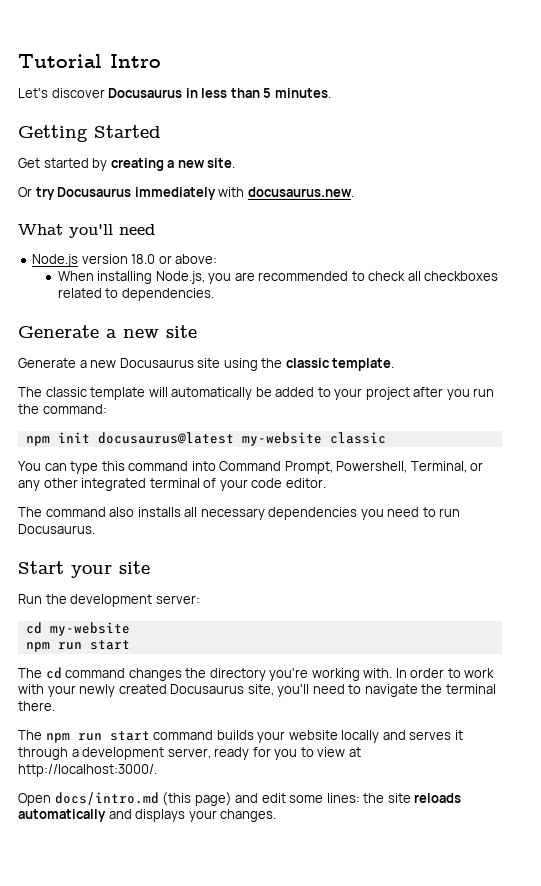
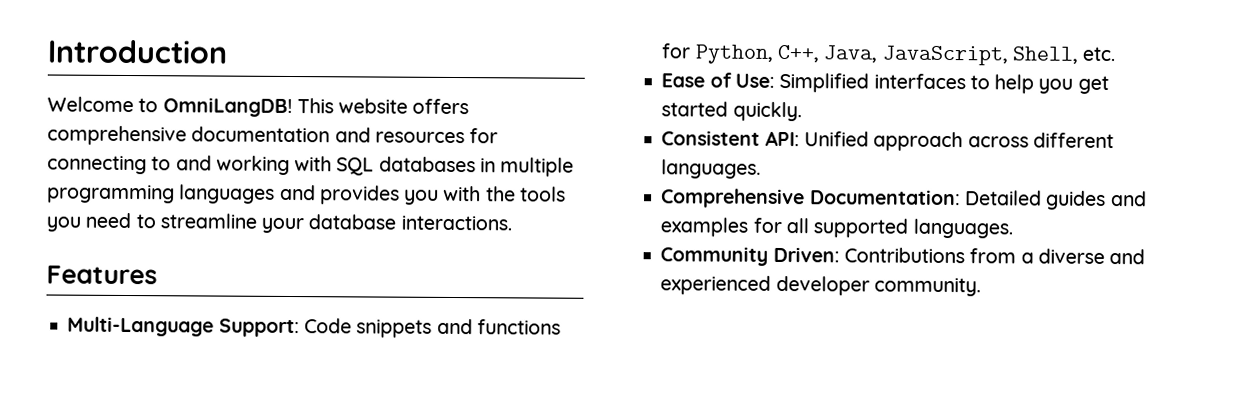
- Tutorial Intro
- Let's discover Docusaurus in less than 5 minutes.
- Getting Started
- Get started by creating a new site.
- Or try Docusaurus immediately with docusaurus.new.
- What you'll need
- Node.js version 18.0 or above:
- When installing Node.js, you are recommended to check all checkboxes related to dependencies.
- Generate a new site
- Generate a new Docusaurus site using the classic template.
- The classic template will automatically be added to your project after you run the command:
- npm init docusaurus@latest my-website classic
- You can type this command into Command Prompt, Powershell, Terminal, or any other integrated terminal of your code editor.
- The command also installs all necessary dependencies you need to run Docusaurus.
- Start your site
- Run the development server:
- cd my-website
- npm run start
- The cd command changes the directory you're working with. In order to work with your newly created Docusaurus site, you'll need to navigate the terminal there.
- The npm run start command builds your website locally and serves it through a development server, ready for you to view at http://localhost:3000/.
- Open docs/intro.md (this page) and edit some lines: the site reloads automatically and displays your changes.
+ Introduction
+ Welcome to OmniLangDB! This website offers comprehensive documentation and resources for connecting to and working with SQL databases in multiple programming languages and provides you with the tools you need to streamline your database interactions.
+ Features
+ Multi-Language Support: Code snippets and functions for Python, C++, Java, JavaScript, Shell, etc.
+ Ease of Use: Simplified interfaces to help you get started quickly.
+ Consistent API: Unified approach across different languages.
+ Comprehensive Documentation: Detailed guides and examples for all supported languages.
+ Community Driven: Contributions from a diverse and experienced developer community.

